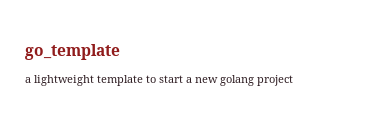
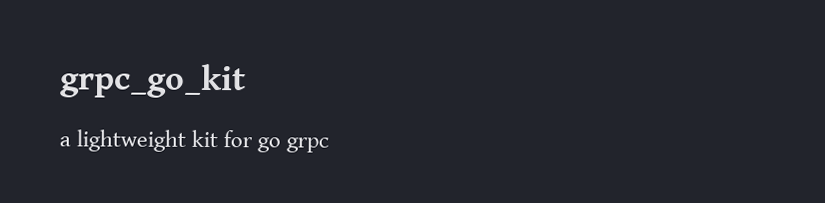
- go_template
+ grpc_go_kit
- a lightweight template to start a new golang project
+ a lightweight kit for go grpc

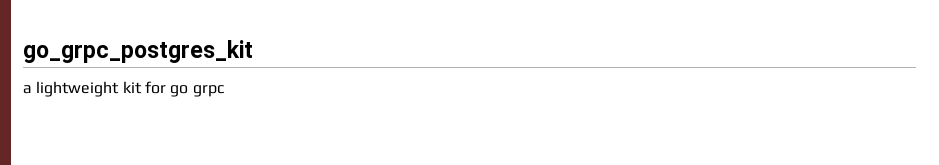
- grpc_go_kit
+ go_grpc_postgres_kit

